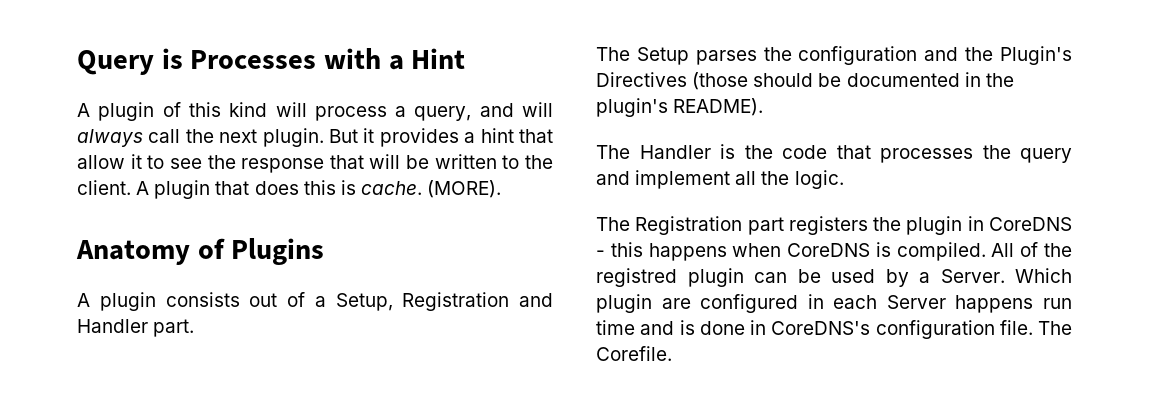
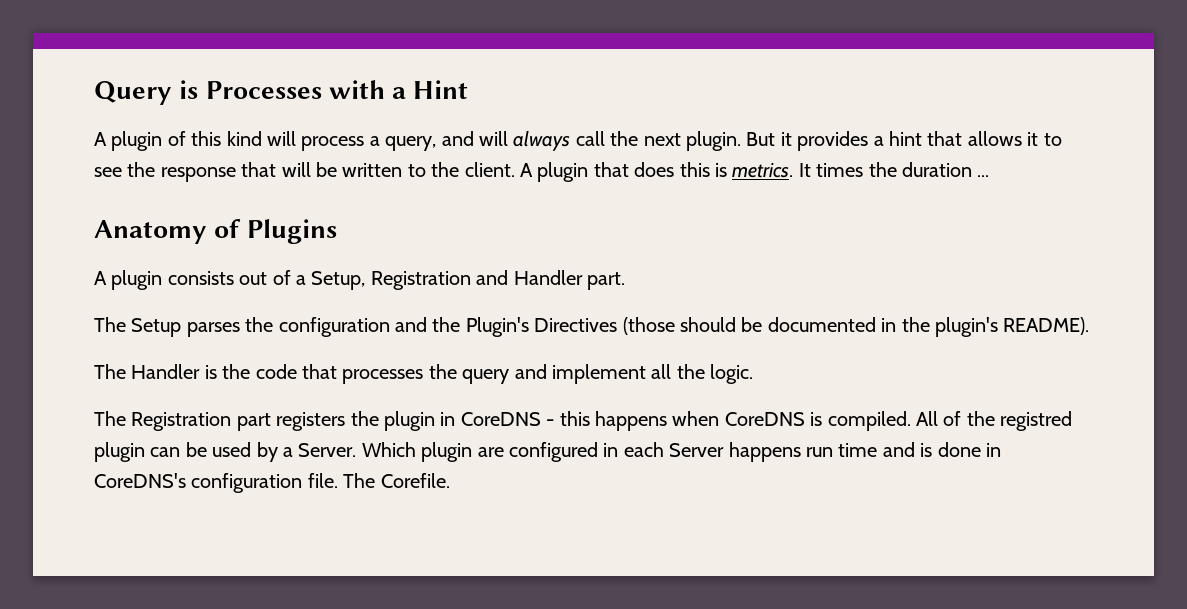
- But it provides a hint that allow it to see the response that will be written to the client.
+ But it provides a hint that allows it to see the response that will be written to the client.
- A plugin that does this is cache. (MORE).
+ A plugin that does this is metrics. It times the duration ...

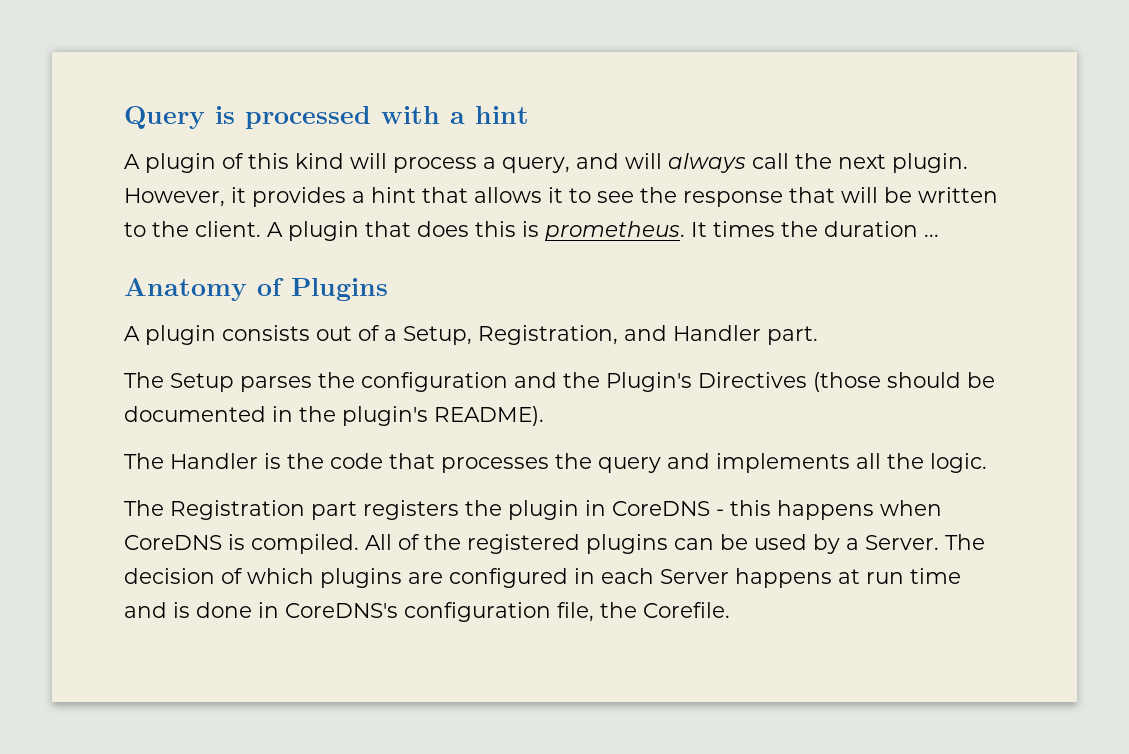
- Query is Processes with a Hint
+ Query is processed with a hint
- But it provides a hint that allows it to see the response that will be written to the client.
+ However, it provides a hint that allows it to see the response that will be written to the client.
- A plugin that does this is metrics.
+ A plugin that does this is prometheus.
- A plugin consists out of a Setup, Registration and Handler part.
+ A plugin consists out of a Setup, Registration, and Handler part.
- The Handler is the code that processes the query and implement all the logic.
+ The Handler is the code that processes the query and implements all the logic.
- All of the registred plugin can be used by a Server.
+ All of the registered plugins can be used by a Server.
- Which plugin are configured in each Server happens run time and is done in CoreDNS's configuration file. The Corefile.
+ The decision of which plugins are configured in each Server happens at run time and is done in CoreDNS's configuration file, the Corefile.

